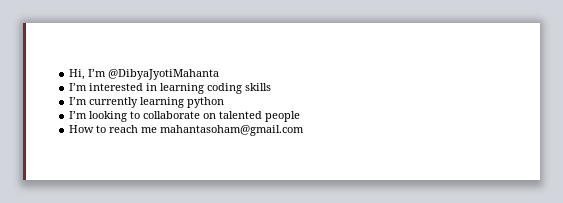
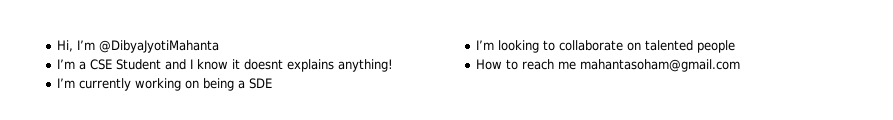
- I’m interested in learning coding skills
- I’m currently learning python
+ I’m a CSE Student and I know it doesnt explains anything!
+ I’m currently working on being a SDE

